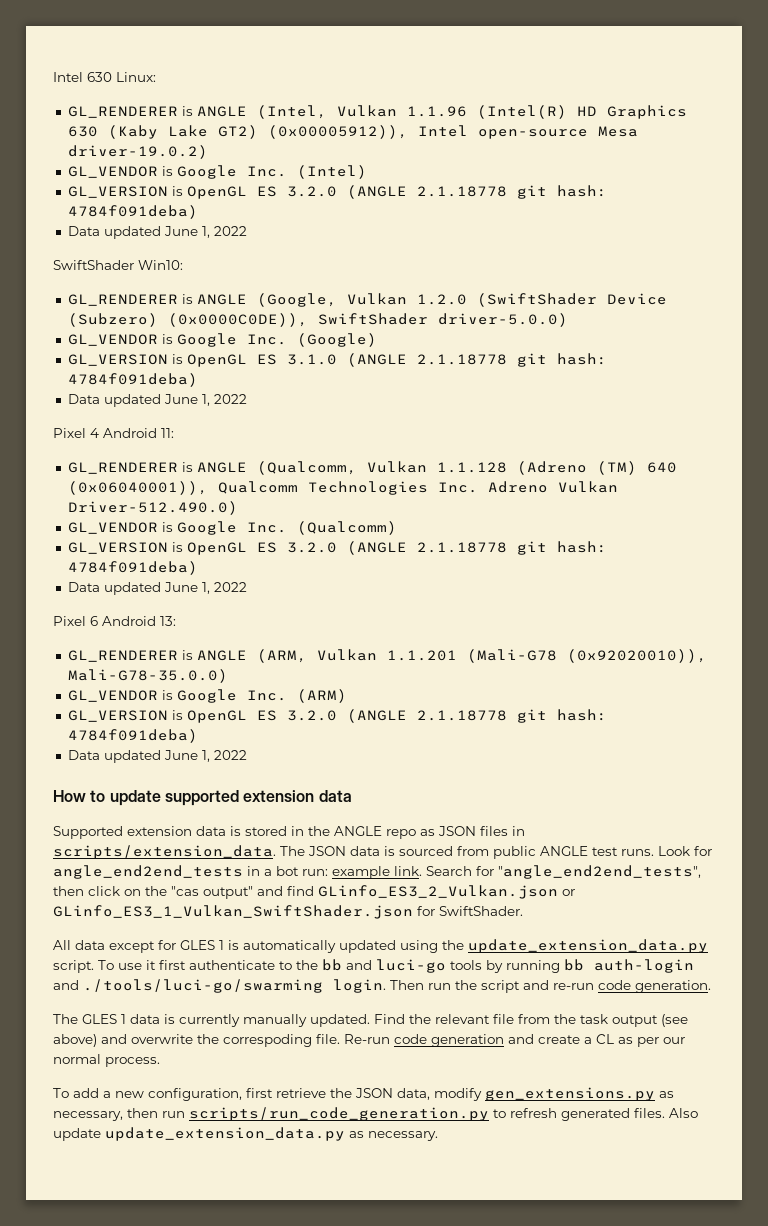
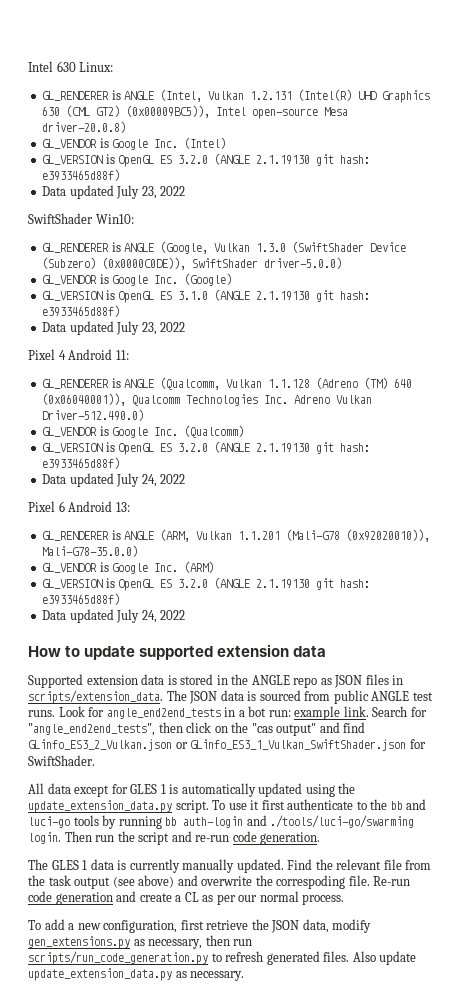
- GL_RENDERER is ANGLE (Intel, Vulkan 1.1.96 (Intel(R) HD Graphics 630 (Kaby Lake GT2) (0x00005912)), Intel open-source Mesa driver-19.0.2)
+ GL_RENDERER is ANGLE (Intel, Vulkan 1.2.131 (Intel(R) UHD Graphics 630 (CML GT2) (0x00009BC5)), Intel open-source Mesa driver-20.0.8)
  GL_VENDOR is Google Inc. (Intel)
- GL_VERSION is OpenGL ES 3.2.0 (ANGLE 2.1.18778 git hash: 4784f091deba)
- Data updated June 1, 2022
+ GL_VERSION is OpenGL ES 3.2.0 (ANGLE 2.1.19130 git hash: e3933465d88f)
+ Data updated July 23, 2022
- GL_RENDERER is ANGLE (Google, Vulkan 1.2.0 (SwiftShader Device (Subzero) (0x0000C0DE)), SwiftShader driver-5.0.0)
+ GL_RENDERER is ANGLE (Google, Vulkan 1.3.0 (SwiftShader Device (Subzero) (0x0000C0DE)), SwiftShader driver-5.0.0)
- GL_VERSION is OpenGL ES 3.1.0 (ANGLE 2.1.18778 git hash: 4784f091deba)
- Data updated June 1, 2022
+ GL_VERSION is OpenGL ES 3.1.0 (ANGLE 2.1.19130 git hash: e3933465d88f)
+ Data updated July 23, 2022
  GL_VENDOR is Google Inc. (Qualcomm)
- GL_VERSION is OpenGL ES 3.2.0 (ANGLE 2.1.18778 git hash: 4784f091deba)
- Data updated June 1, 2022
+ GL_VERSION is OpenGL ES 3.2.0 (ANGLE 2.1.19130 git hash: e3933465d88f)
+ Data updated July 24, 2022
  GL_VENDOR is Google Inc. (ARM)
- GL_VERSION is OpenGL ES 3.2.0 (ANGLE 2.1.18778 git hash: 4784f091deba)
- Data updated June 1, 2022
+ GL_VERSION is OpenGL ES 3.2.0 (ANGLE 2.1.19130 git hash: e3933465d88f)
+ Data updated July 24, 2022

